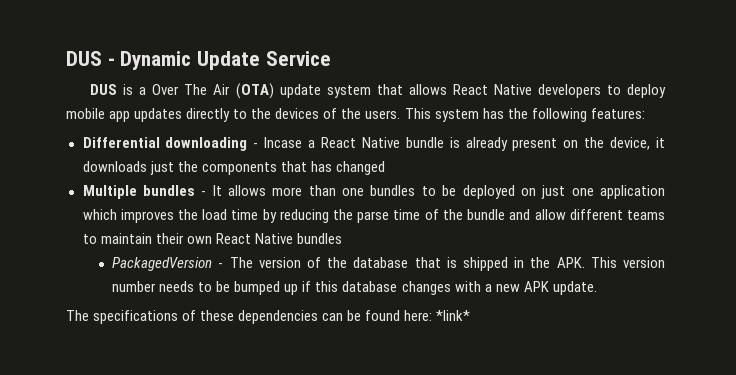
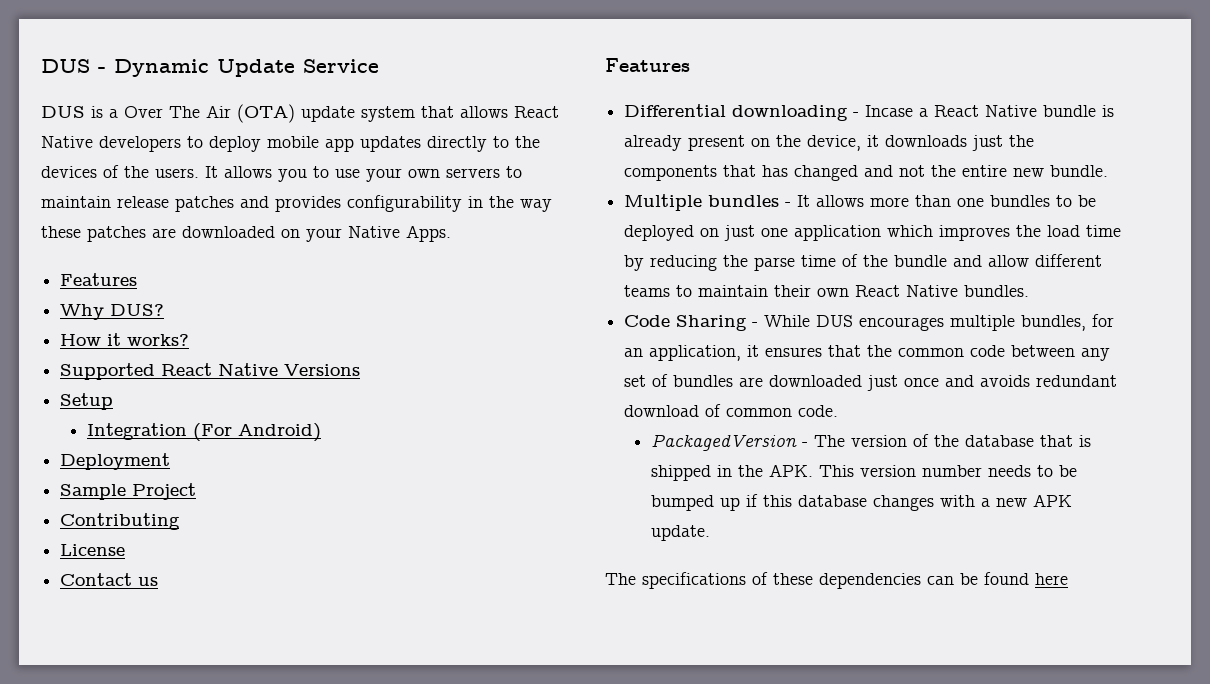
- This system has the following features:
+ It allows you to use your own servers to maintain release patches and provides configurability in the way these patches are downloaded on your Native Apps.
+ Features
+ Why DUS?
+ How it works?
+ Supported React Native Versions
+ Setup
+ Integration (For Android)
+ Deployment
+ Sample Project
+ Contributing
+ License
+ Contact us
+ Features
- Differential downloading - Incase a React Native bundle is already present on the device, it downloads just the components that has changed
+ Differential downloading - Incase a React Native bundle is already present on the device, it downloads just the components that has changed and not the entire new bundle.
- Multiple bundles - It allows more than one bundles to be deployed on just one application which improves the load time by reducing the parse time of the bundle and allow different teams to maintain their own React Native bundles
+ Multiple bundles - It allows more than one bundles to be deployed on just one application which improves the load time by reducing the parse time of the bundle and allow different teams to maintain their own React Native bundles.
+ Code Sharing - While DUS encourages multiple bundles, for an application, it ensures that the common code between any set of bundles are downloaded just once and avoids redundant download of common code.
- The specifications of these dependencies can be found here: *link*
+ The specifications of these dependencies can be found here

